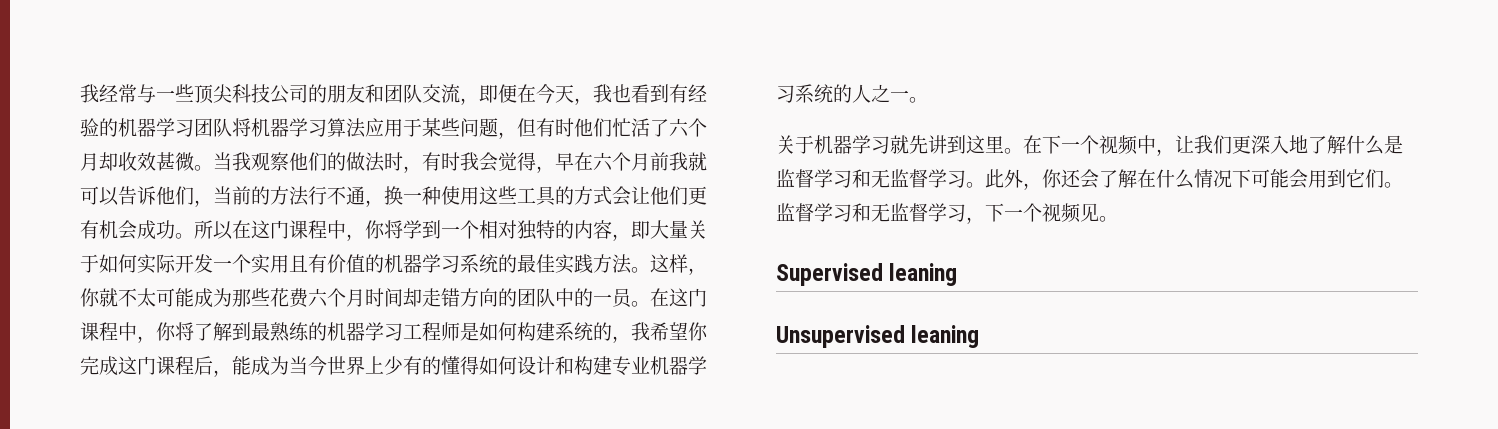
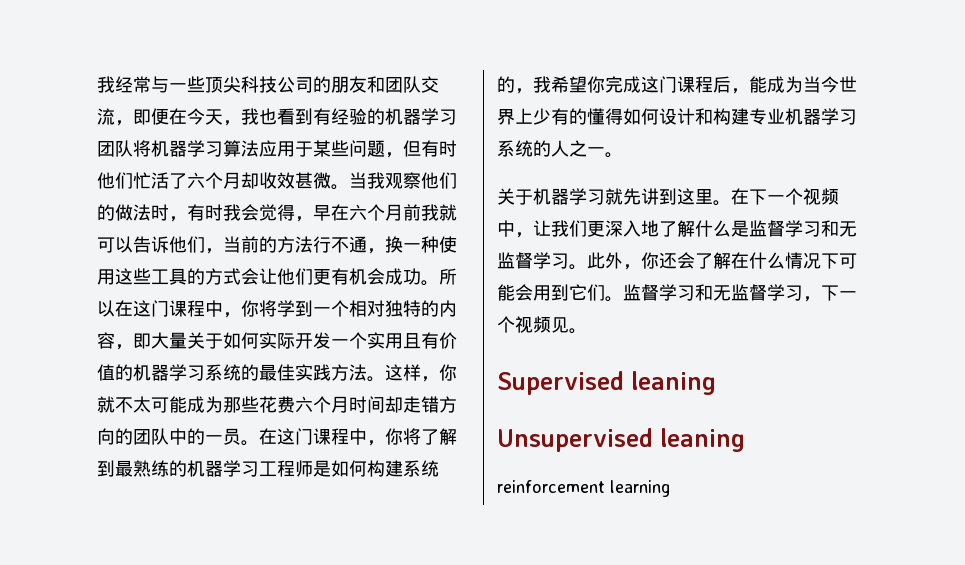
+ reinforcement learning

